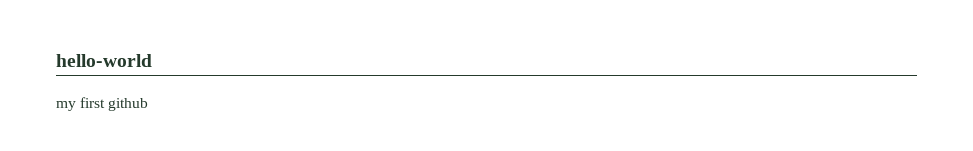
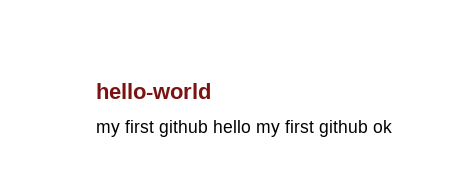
- my first github
+ my first github hello my first github ok

